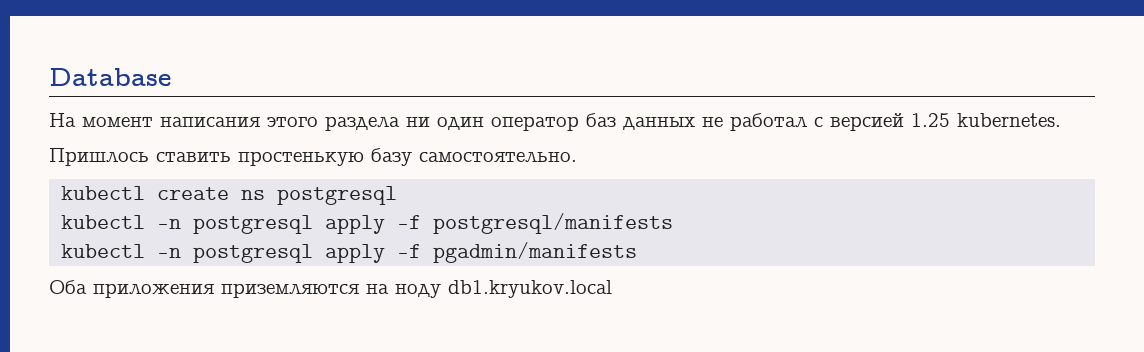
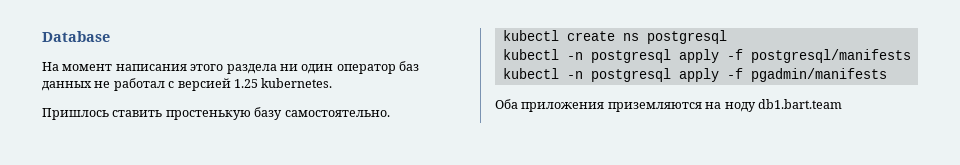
- Оба приложения приземляются на ноду db1.kryukov.local
+ Оба приложения приземляются на ноду db1.bart.team

